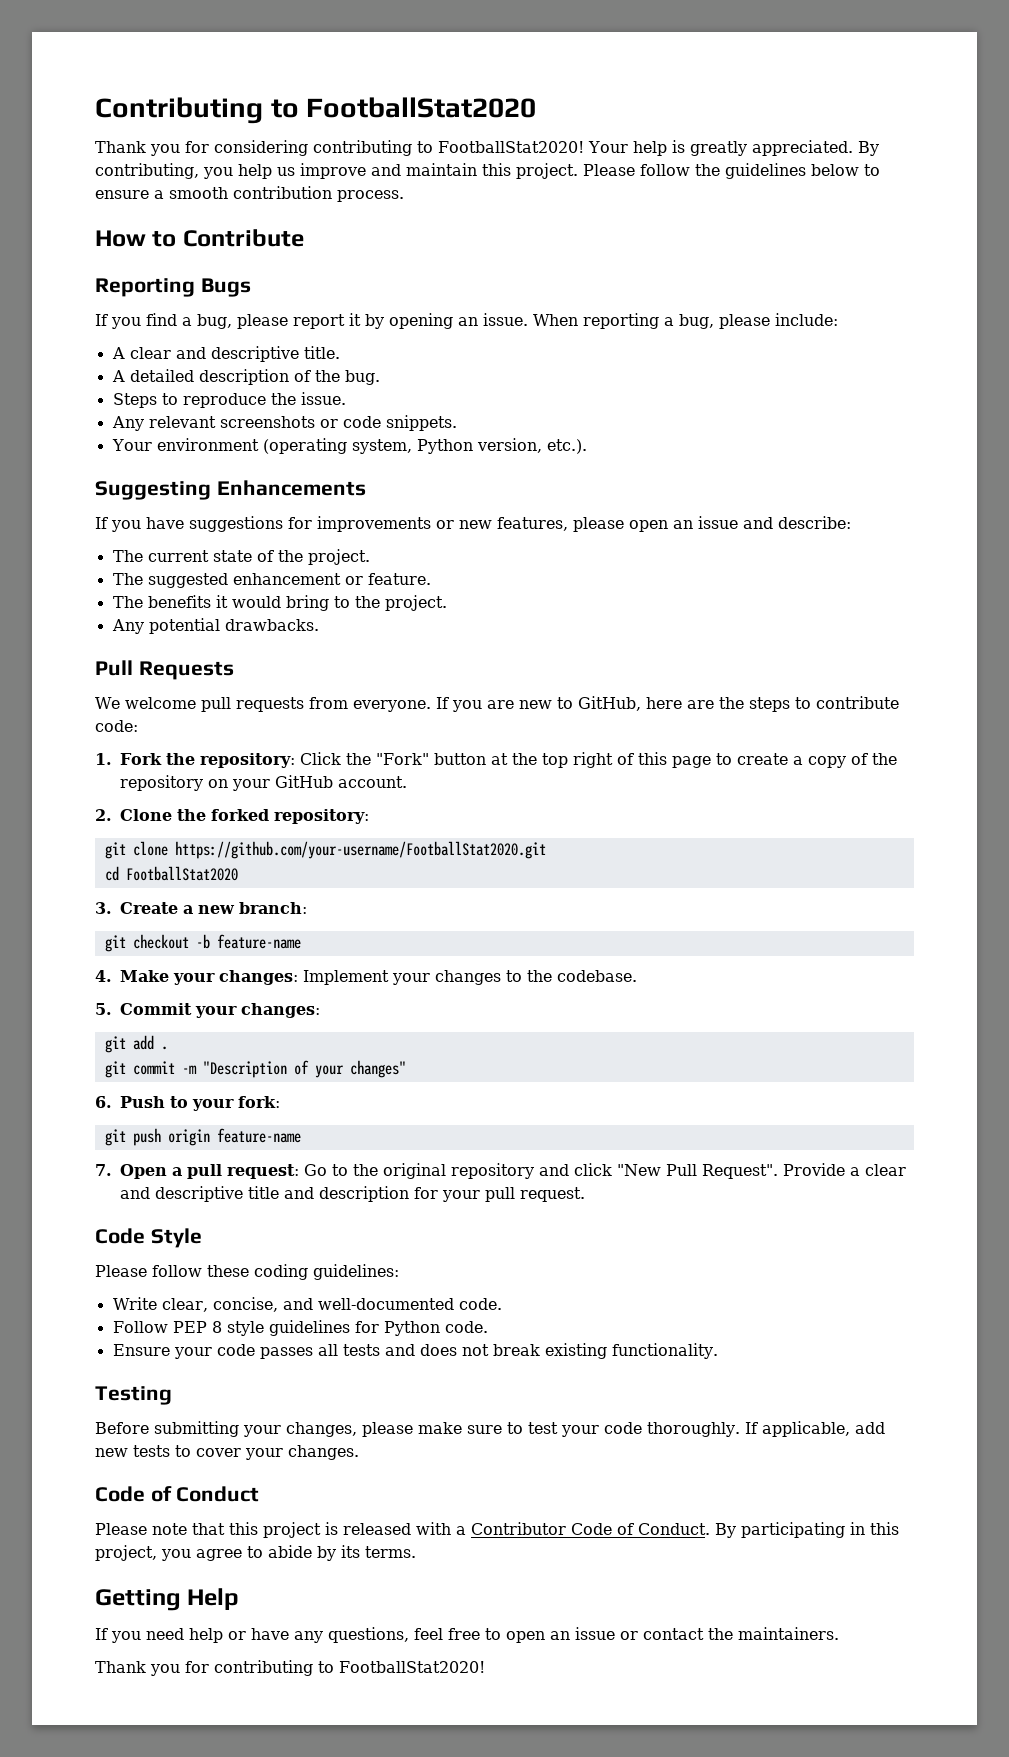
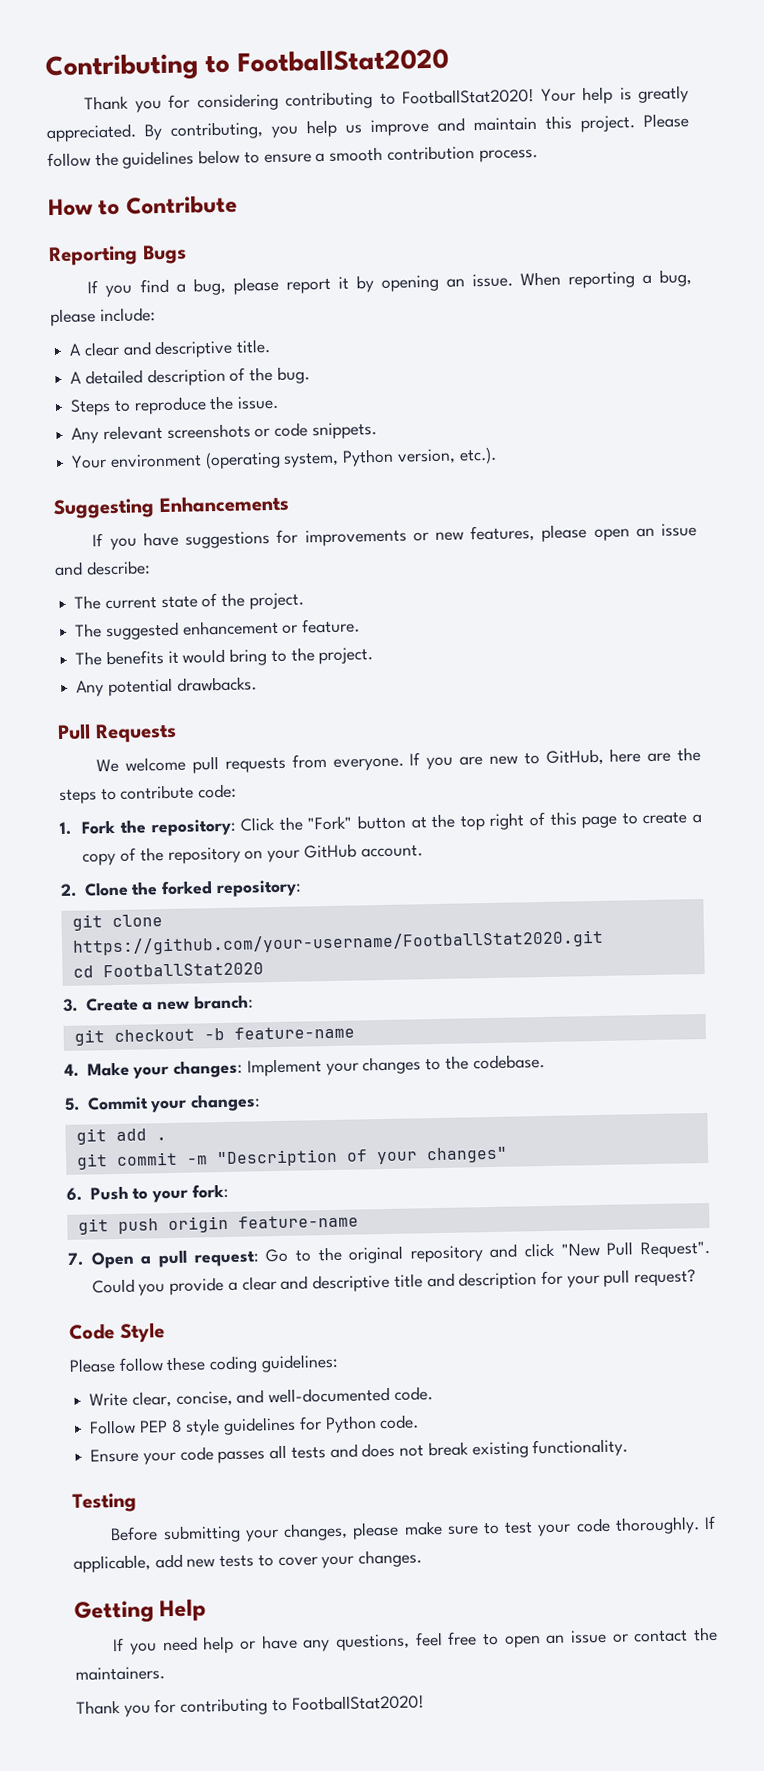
- Provide a clear and descriptive title and description for your pull request.
+ Could you provide a clear and descriptive title and description for your pull request?
- Code of Conduct
- Please note that this project is released with a Contributor Code of Conduct. By participating in this project, you agree to abide by its terms.

